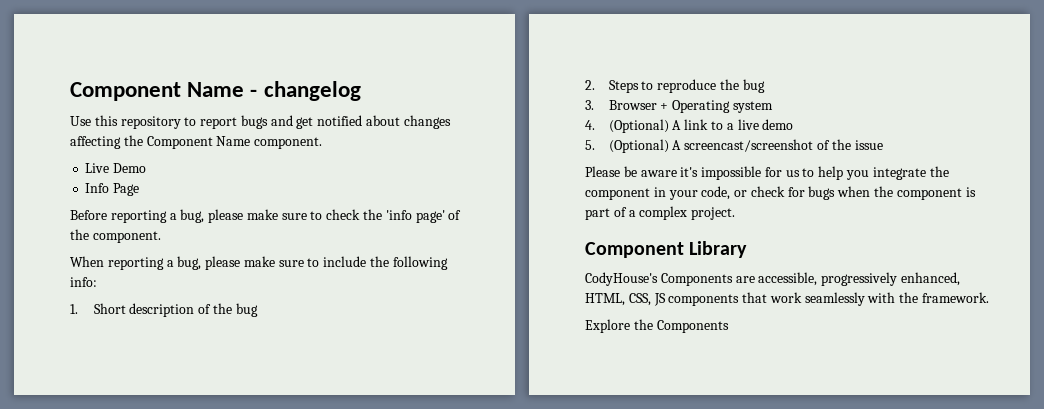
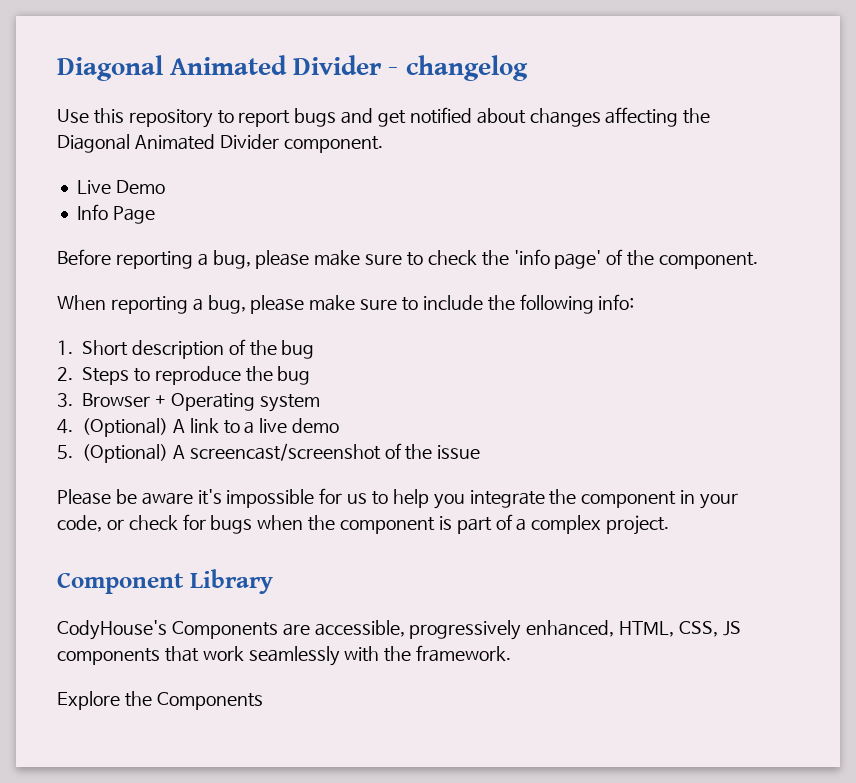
- Component Name - changelog
+ Diagonal Animated Divider - changelog
- Use this repository to report bugs and get notified about changes affecting the Component Name component.
+ Use this repository to report bugs and get notified about changes affecting the Diagonal Animated Divider component.

